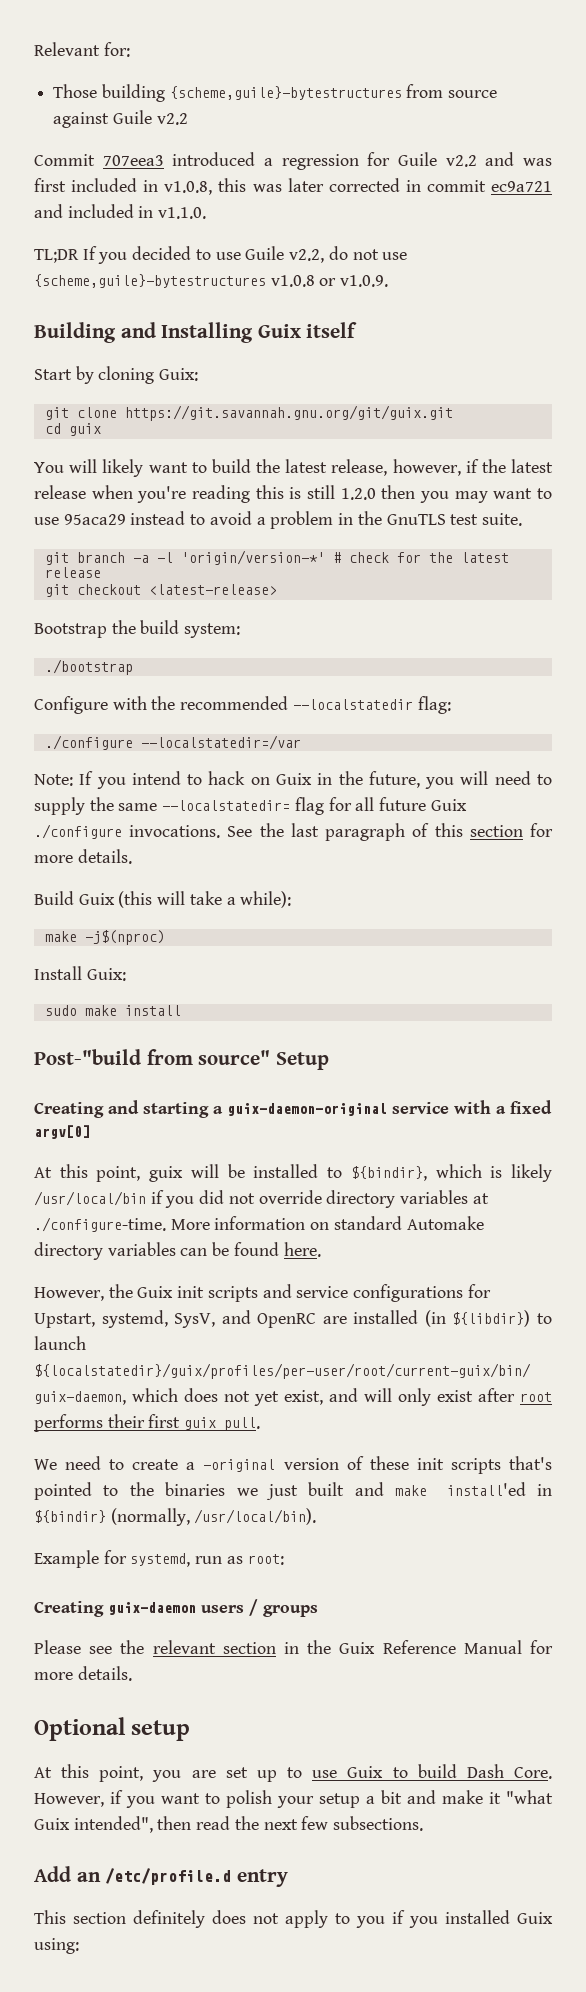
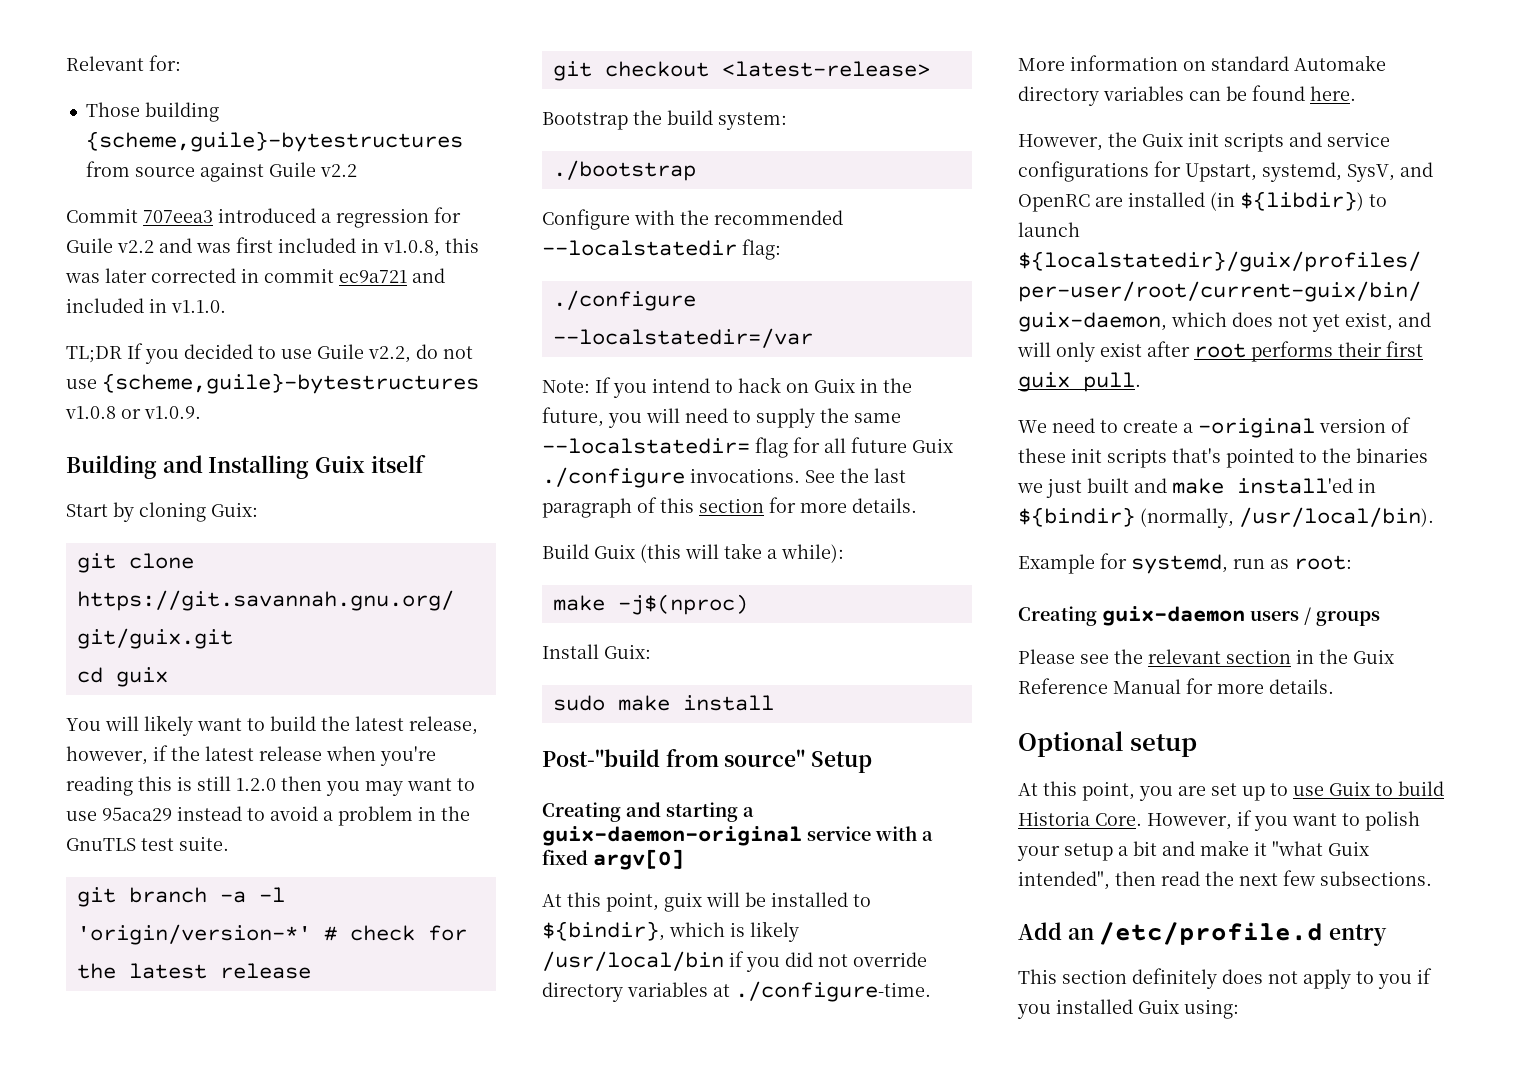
- At this point, you are set up to use Guix to build Dash Core.
+ At this point, you are set up to use Guix to build Historia Core.

